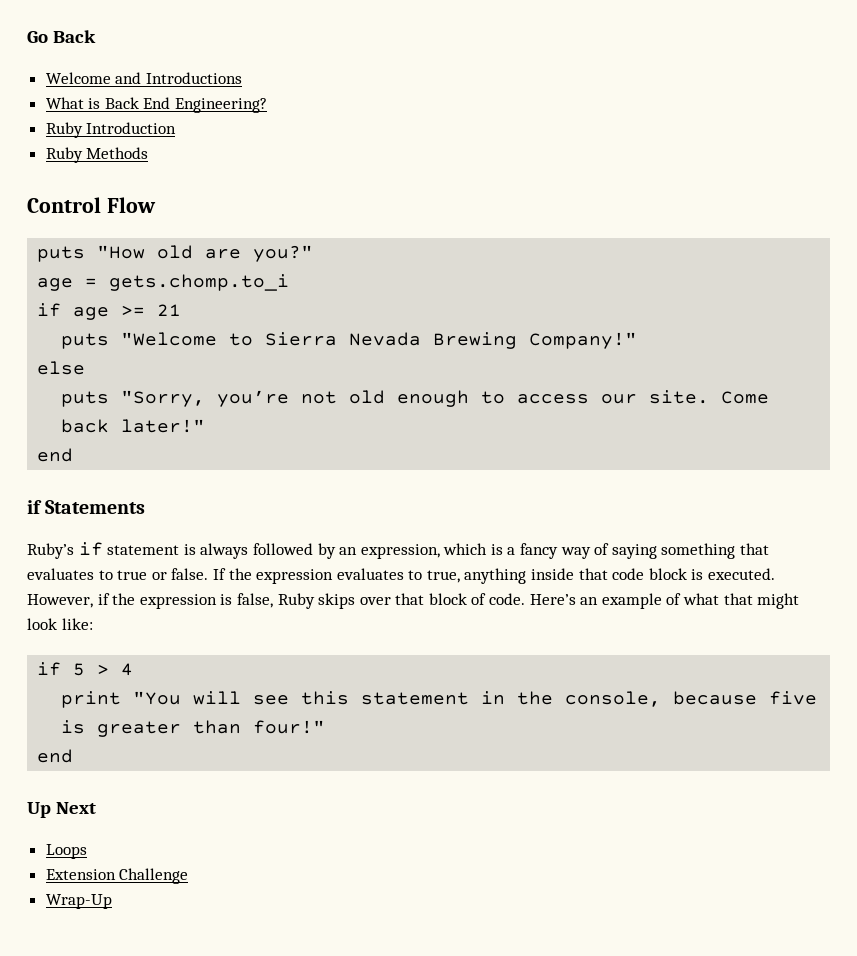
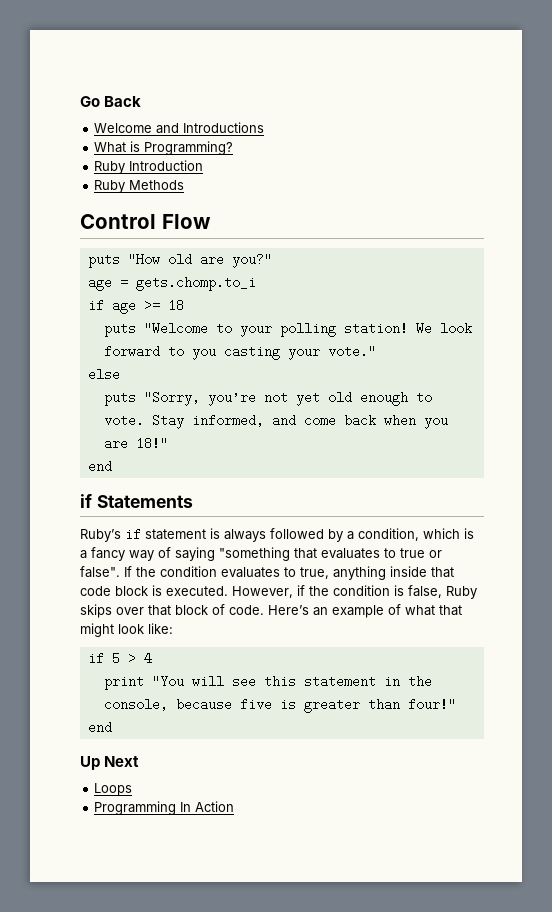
- What is Back End Engineering?
+ What is Programming?
- if age >= 21
+ if age >= 18
- puts "Welcome to Sierra Nevada Brewing Company!"
+ puts "Welcome to your polling station! We look forward to you casting your vote."
- puts "Sorry, you’re not old enough to access our site. Come back later!"
+ puts "Sorry, you’re not yet old enough to vote. Stay informed, and come back when you are 18!"
- Ruby’s if statement is always followed by an expression, which is a fancy way of saying something that evaluates to true or false.
+ Ruby’s if statement is always followed by a condition, which is a fancy way of saying "something that evaluates to true or false".
- If the expression evaluates to true, anything inside that code block is executed.
+ If the condition evaluates to true, anything inside that code block is executed.
- However, if the expression is false, Ruby skips over that block of code.
+ However, if the condition is false, Ruby skips over that block of code.
- Extension Challenge
- Wrap-Up
+ Programming In Action

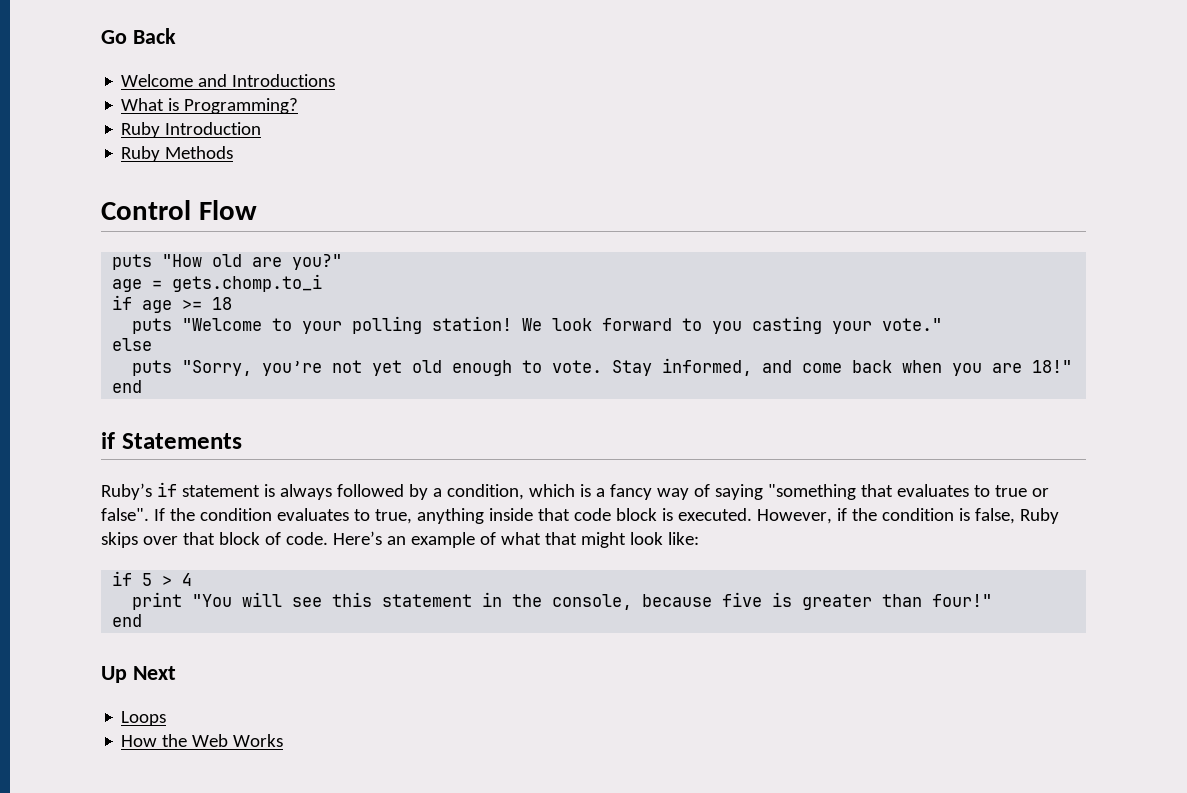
- Programming In Action
+ How the Web Works

